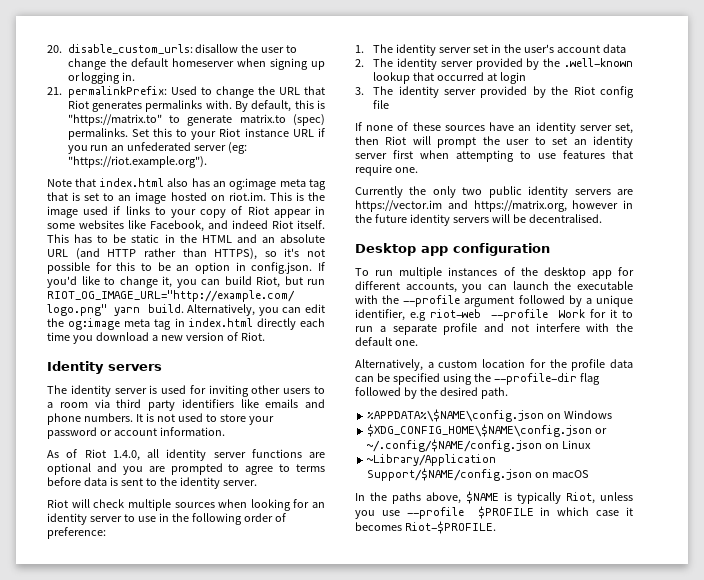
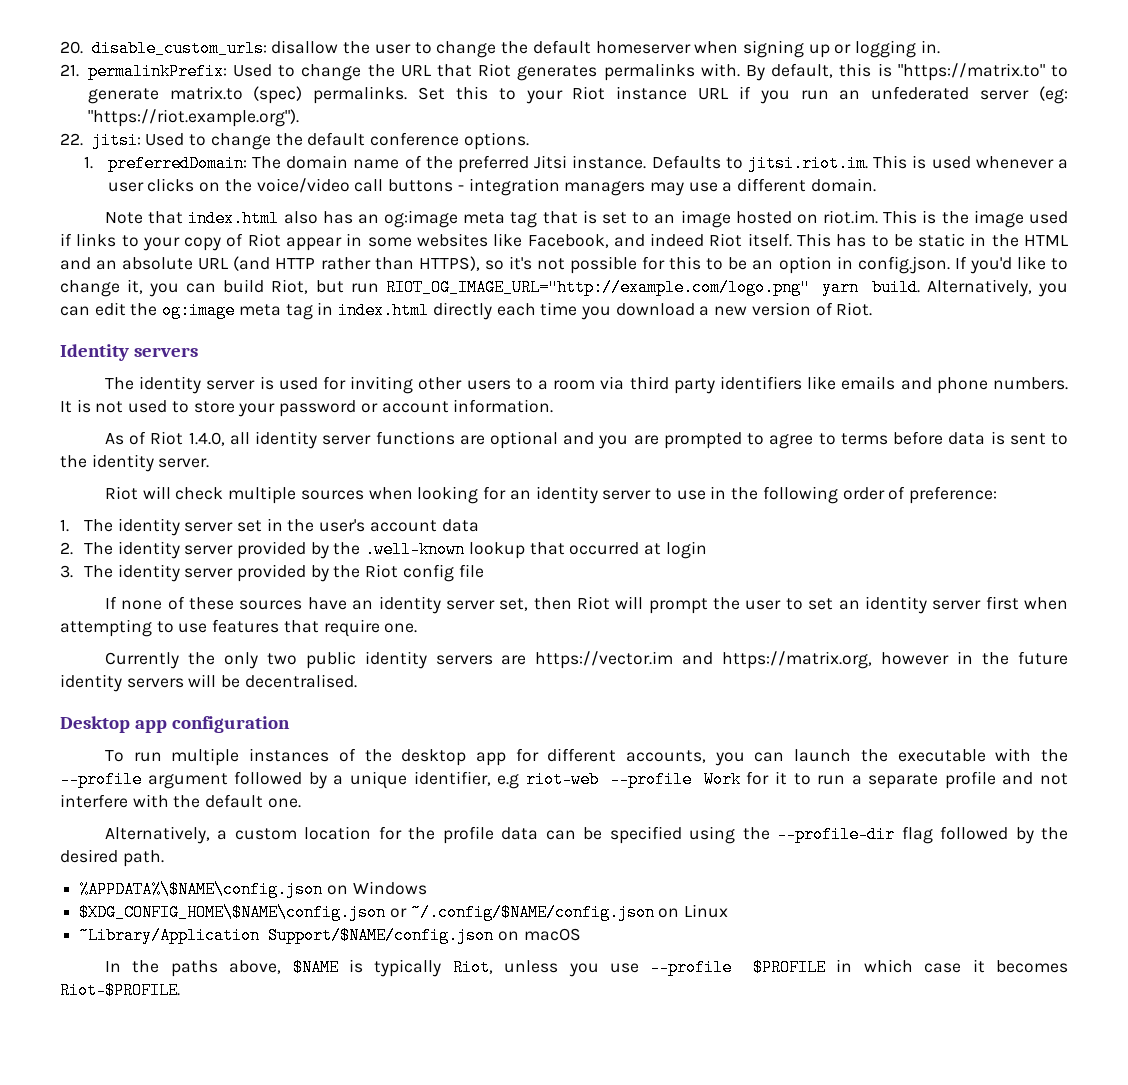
+ 22. jitsi: Used to change the default conference options.
+ 1. preferredDomain: The domain name of the preferred Jitsi instance. Defaults to jitsi.riot.im. This is used whenever a user clicks on the voice/video call buttons - integration managers may use a different domain.

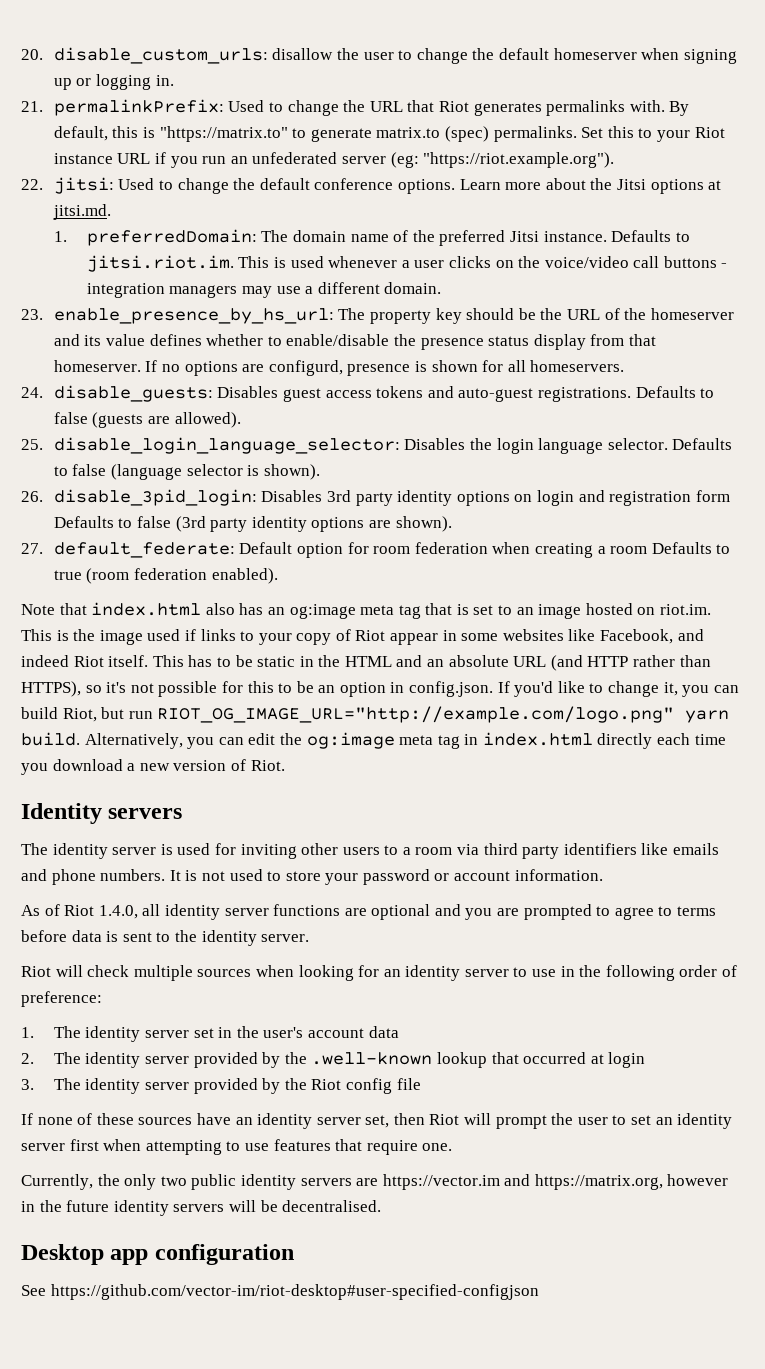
+ Learn more about the Jitsi options at jitsi.md.
+ 23. enable_presence_by_hs_url: The property key should be the URL of the homeserver and its value defines whether to enable/disable the presence status display from that homeserver. If no options are configurd, presence is shown for all homeservers.
+ 24. disable_guests: Disables guest access tokens and auto-guest registrations. Defaults to false (guests are allowed).
+ 25. disable_login_language_selector: Disables the login language selector. Defaults to false (language selector is shown).
+ 26. disable_3pid_login: Disables 3rd party identity options on login and registration form Defaults to false (3rd party identity options are shown).
+ 27. default_federate: Default option for room federation when creating a room Defaults to true (room federation enabled).
- Currently the only two public identity servers are https://vector.im and https://matrix.org, however in the future identity servers will be decentralised.
+ Currently, the only two public identity servers are https://vector.im and https://matrix.org, however in the future identity servers will be decentralised.
- To run multiple instances of the desktop app for different accounts, you can launch the executable with the --profile argument followed by a unique identifier, e.g riot-web --profile Work for it to run a separate profile and not interfere with the default one.
- Alternatively, a custom location for the profile data can be specified using the --profile-dir flag followed by the desired path.
- %APPDATA%\$NAME\config.json on Windows
- $XDG_CONFIG_HOME\$NAME\config.json or ~/.config/$NAME/config.json on Linux
- ~Library/Application Support/$NAME/config.json on macOS
- In the paths above, $NAME is typically Riot, unless you use --profile $PROFILE in which case it becomes Riot-$PROFILE.
+ See https://github.com/vector-im/riot-desktop#user-specified-configjson

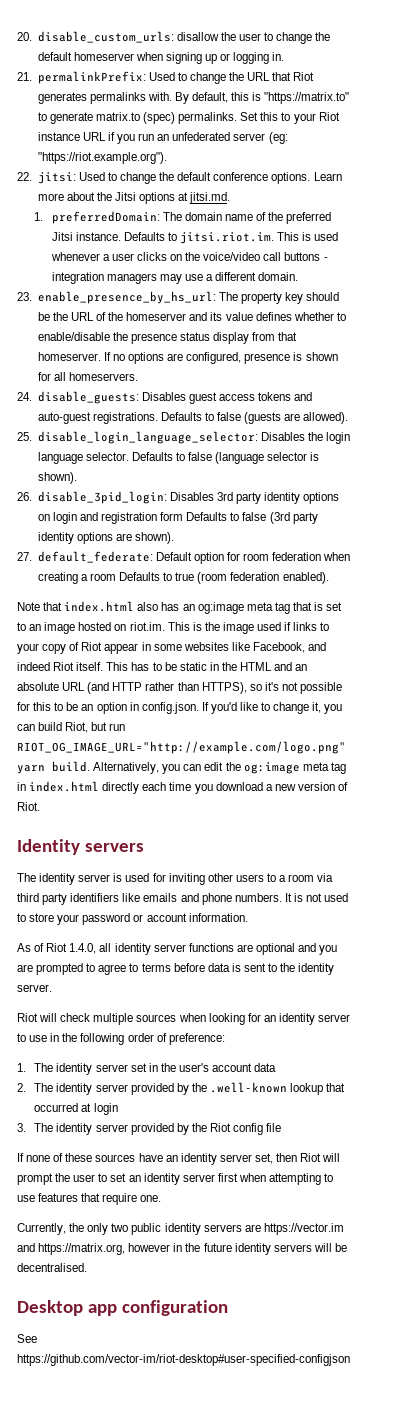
- If no options are configurd, presence is shown for all homeservers.
+ If no options are configured, presence is shown for all homeservers.

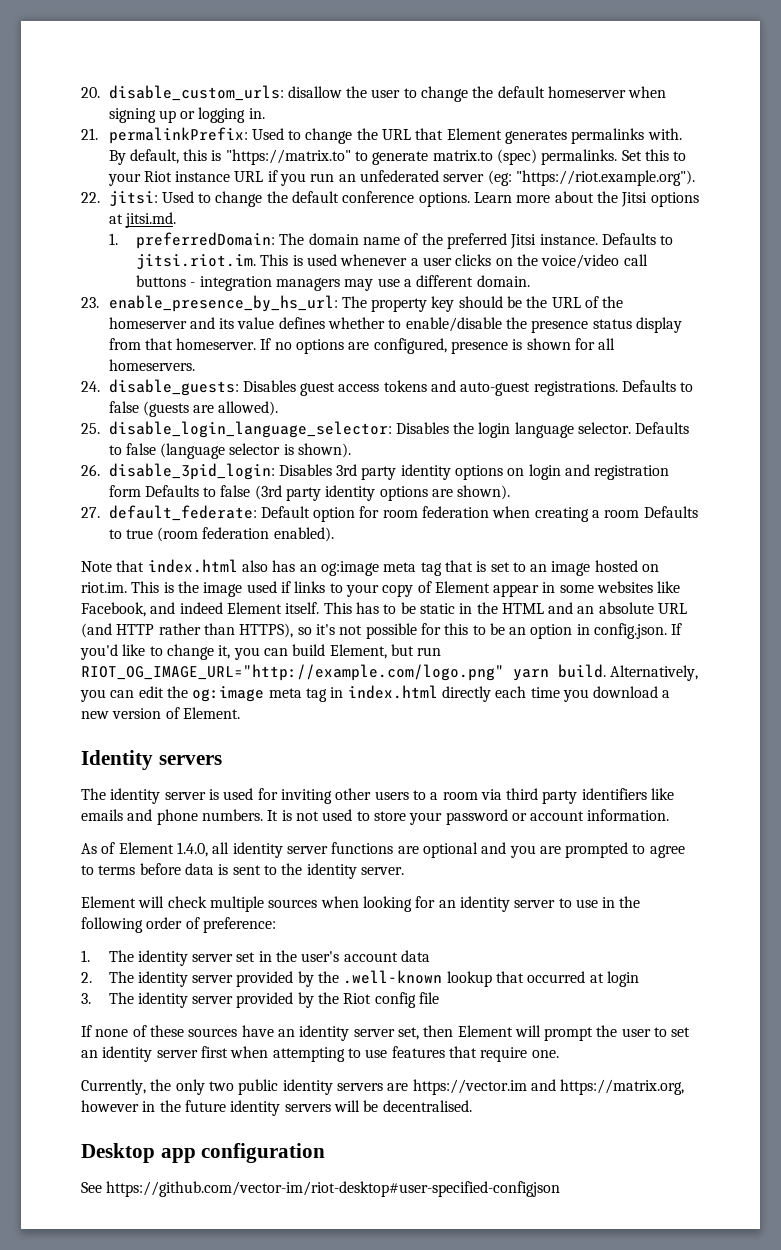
- 21. permalinkPrefix: Used to change the URL that Riot generates permalinks with.
+ 21. permalinkPrefix: Used to change the URL that Element generates permalinks with.
- Note that index.html also has an og:image meta tag that is set to an image hosted on riot.im. This is the image used if links to your copy of Riot appear in some websites like Facebook, and indeed Riot itself.
+ Note that index.html also has an og:image meta tag that is set to an image hosted on riot.im. This is the image used if links to your copy of Element appear in some websites like Facebook, and indeed Element itself.
- This has to be static in the HTML and an absolute URL (and HTTP rather than HTTPS), so it's not possible for this to be an option in config.json. If you'd like to change it, you can build Riot, but run RIOT_OG_IMAGE_URL="http://example.com/logo.png" yarn build.
+ This has to be static in the HTML and an absolute URL (and HTTP rather than HTTPS), so it's not possible for this to be an option in config.json. If you'd like to change it, you can build Element, but run RIOT_OG_IMAGE_URL="http://example.com/logo.png" yarn build.
- Alternatively, you can edit the og:image meta tag in index.html directly each time you download a new version of Riot.
+ Alternatively, you can edit the og:image meta tag in index.html directly each time you download a new version of Element.
- As of Riot 1.4.0, all identity server functions are optional and you are prompted to agree to terms before data is sent to the identity server.
+ As of Element 1.4.0, all identity server functions are optional and you are prompted to agree to terms before data is sent to the identity server.
- Riot will check multiple sources when looking for an identity server to use in the following order of preference:
+ Element will check multiple sources when looking for an identity server to use in the following order of preference:
- If none of these sources have an identity server set, then Riot will prompt the user to set an identity server first when attempting to use features that require one.
+ If none of these sources have an identity server set, then Element will prompt the user to set an identity server first when attempting to use features that require one.

